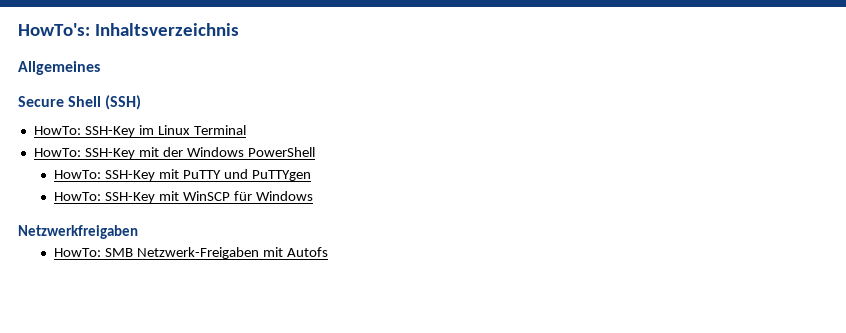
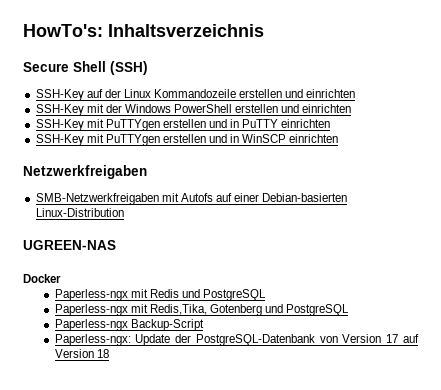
- Allgemeines
- HowTo: SSH-Key im Linux Terminal
- HowTo: SSH-Key mit der Windows PowerShell
- HowTo: SSH-Key mit PuTTY und PuTTYgen
- HowTo: SSH-Key mit WinSCP für Windows
+ SSH-Key auf der Linux Kommandozeile erstellen und einrichten
+ SSH-Key mit der Windows PowerShell erstellen und einrichten
+ SSH-Key mit PuTTYgen erstellen und in PuTTY einrichten
+ SSH-Key mit PuTTYgen erstellen und in WinSCP einrichten
  Netzwerkfreigaben
- HowTo: SMB Netzwerk-Freigaben mit Autofs
+ SMB-Netzwerkfreigaben mit Autofs auf einer Debian-basierten Linux-Distribution
+ UGREEN-NAS
+ Docker
+ Paperless-ngx mit Redis und PostgreSQL
+ Paperless-ngx mit Redis,Tika, Gotenberg und PostgreSQL
+ Paperless-ngx Backup-Script
+ Paperless-ngx: Update der PostgreSQL-Datenbank von Version 17 auf Version 18

